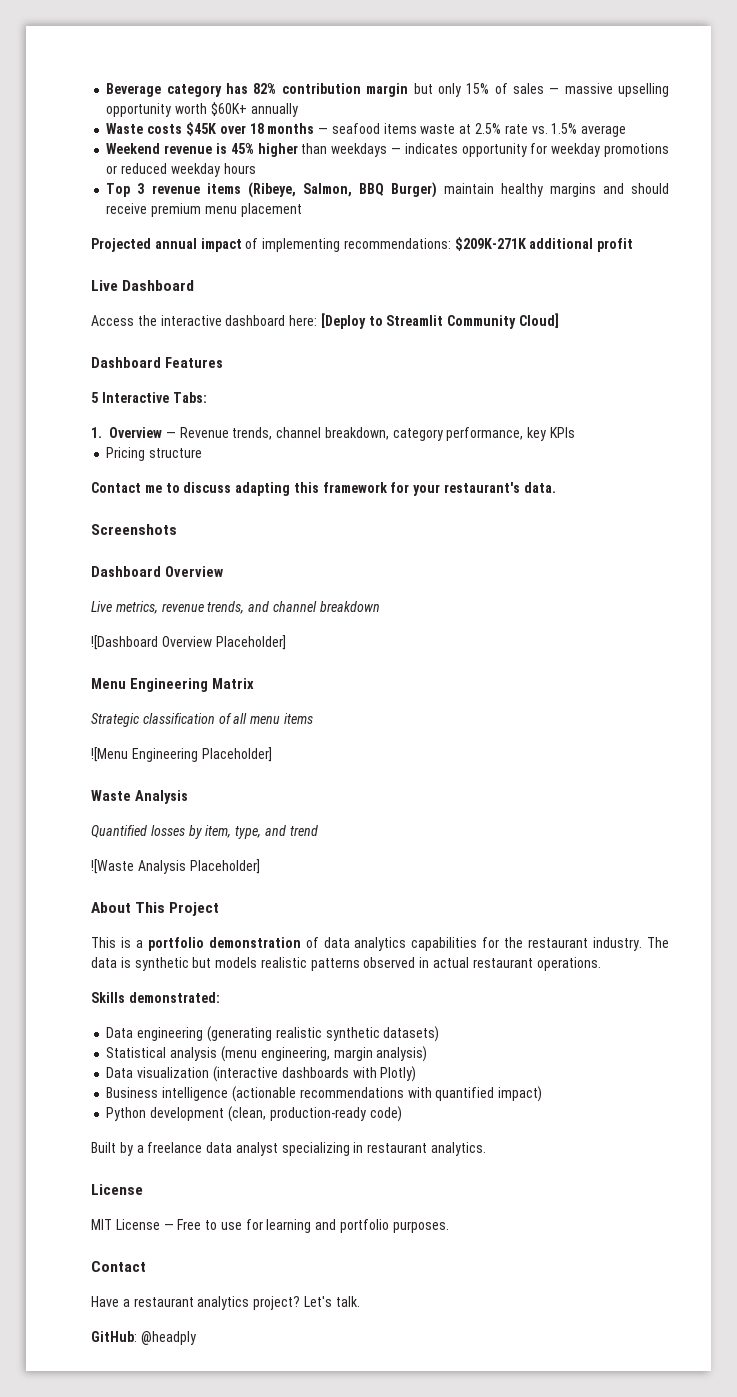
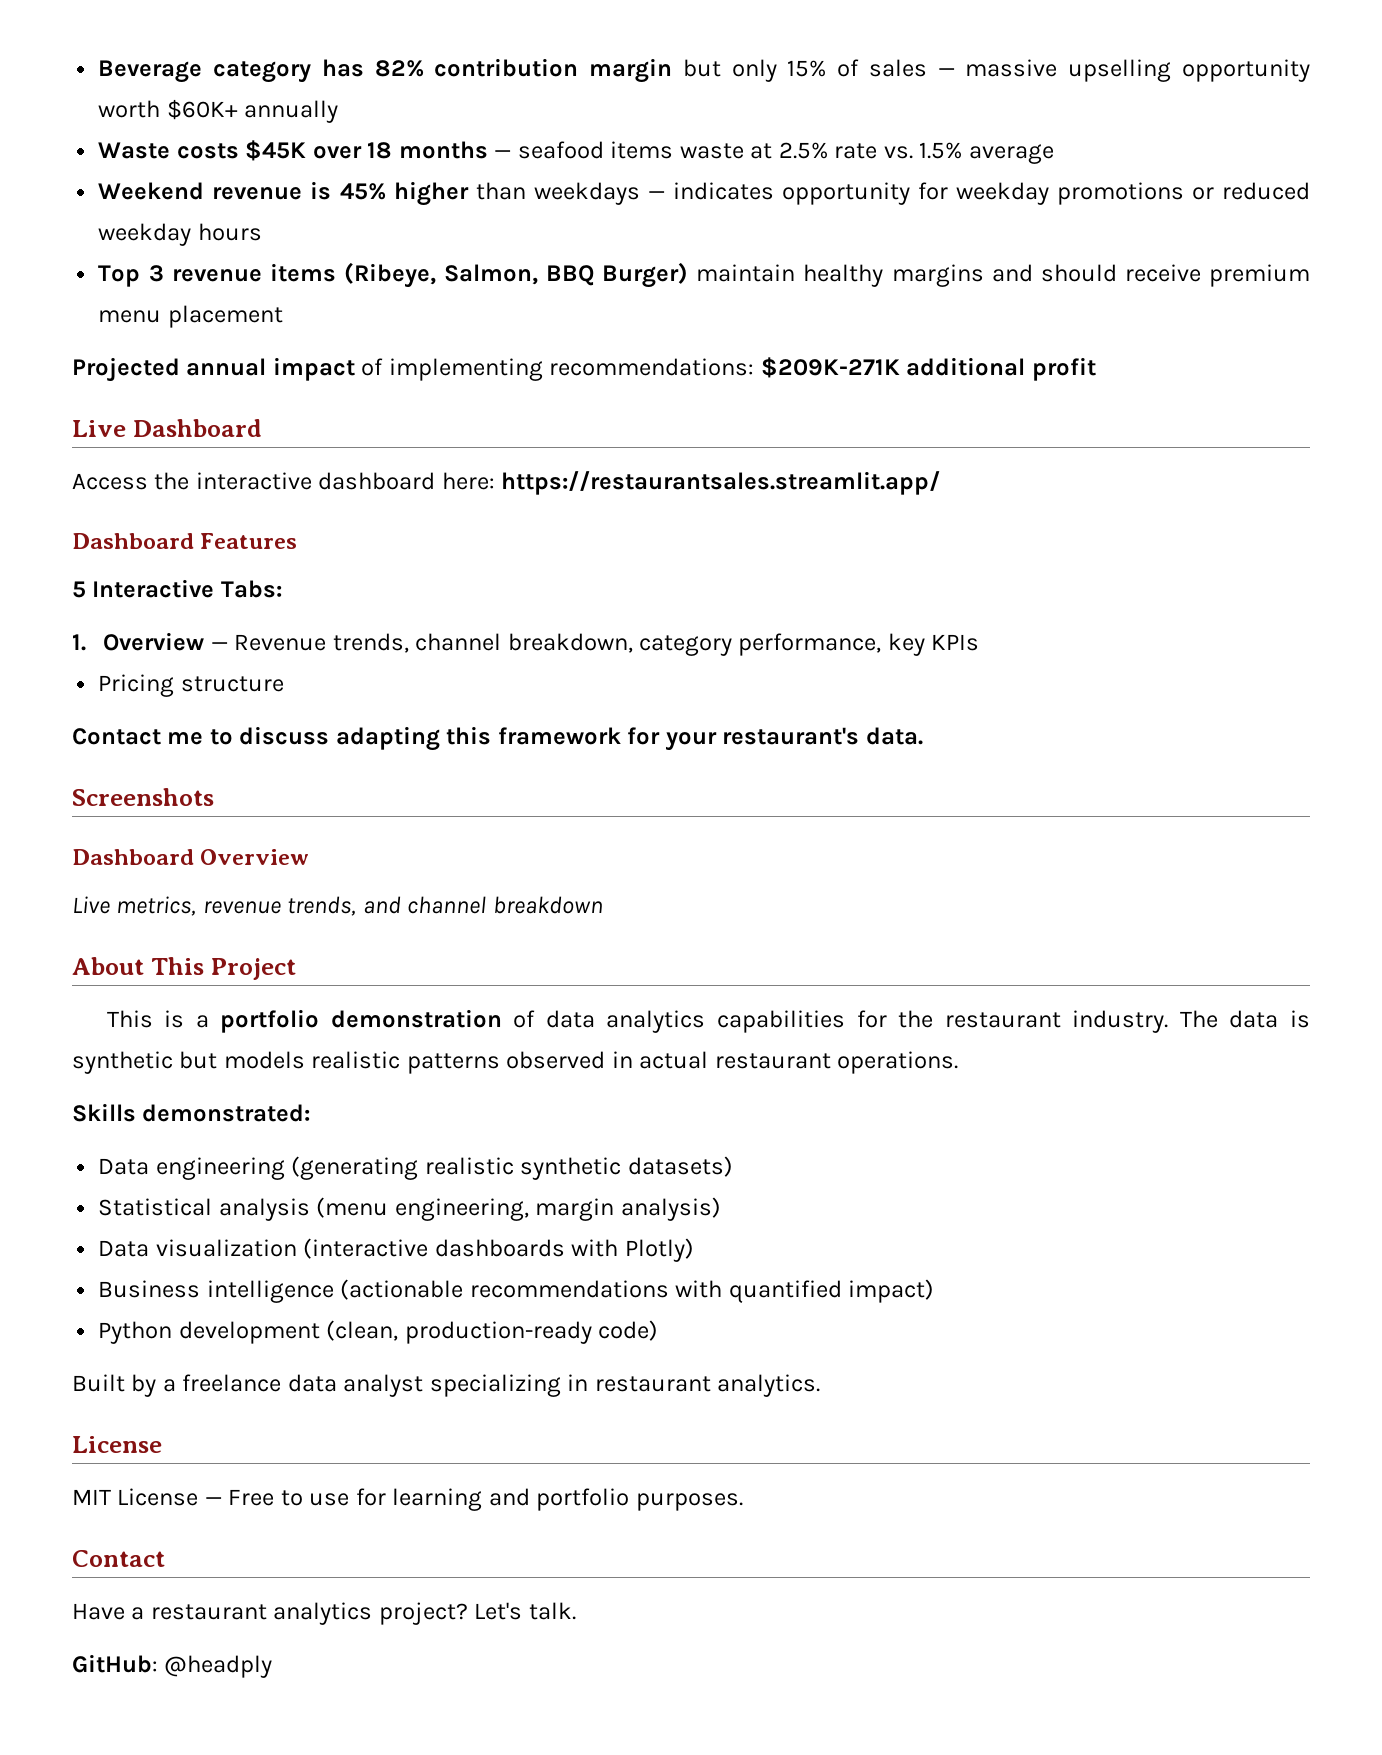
- Access the interactive dashboard here: [Deploy to Streamlit Community Cloud]
+ Access the interactive dashboard here: https://restaurantsales.streamlit.app/
- ![Dashboard Overview Placeholder]
- Menu Engineering Matrix
- Strategic classification of all menu items
- ![Menu Engineering Placeholder]
- Waste Analysis
- Quantified losses by item, type, and trend
- ![Waste Analysis Placeholder]

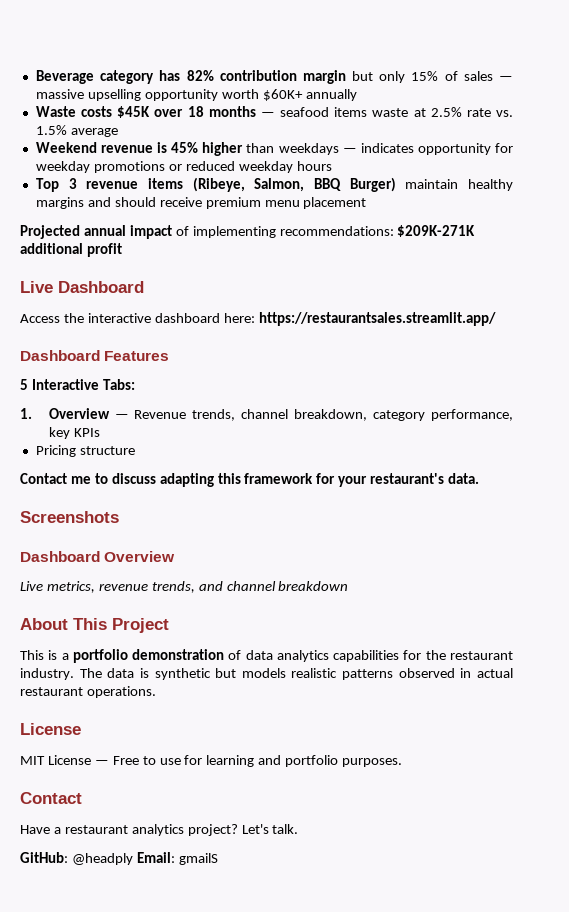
- Skills demonstrated:
- Data engineering (generating realistic synthetic datasets)
- Statistical analysis (menu engineering, margin analysis)
- Data visualization (interactive dashboards with Plotly)
- Business intelligence (actionable recommendations with quantified impact)
- Python development (clean, production-ready code)
- Built by a freelance data analyst specializing in restaurant analytics.
- GitHub: @headply
+ GitHub: @headply Email: gmailS

